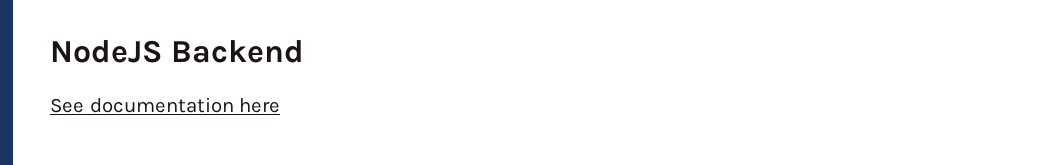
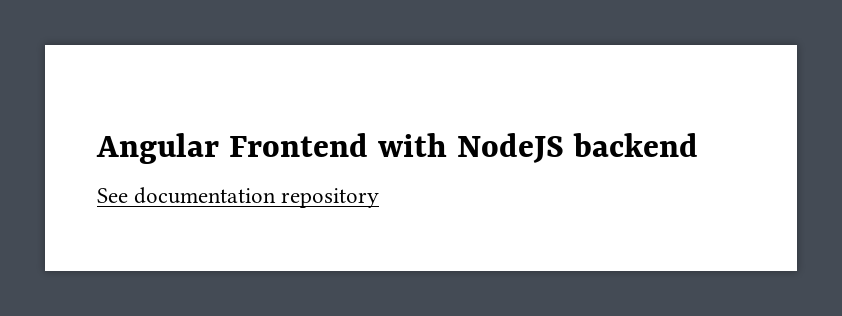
- NodeJS Backend
+ Angular Frontend with NodeJS backend
- See documentation here
+ See documentation repository

